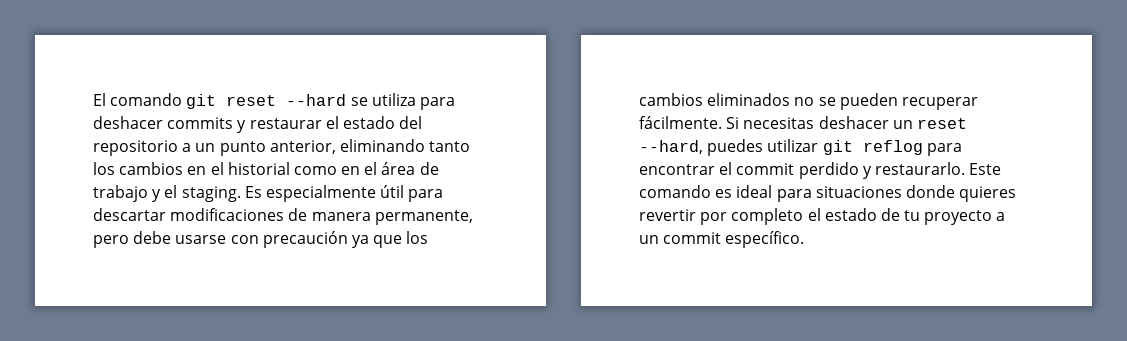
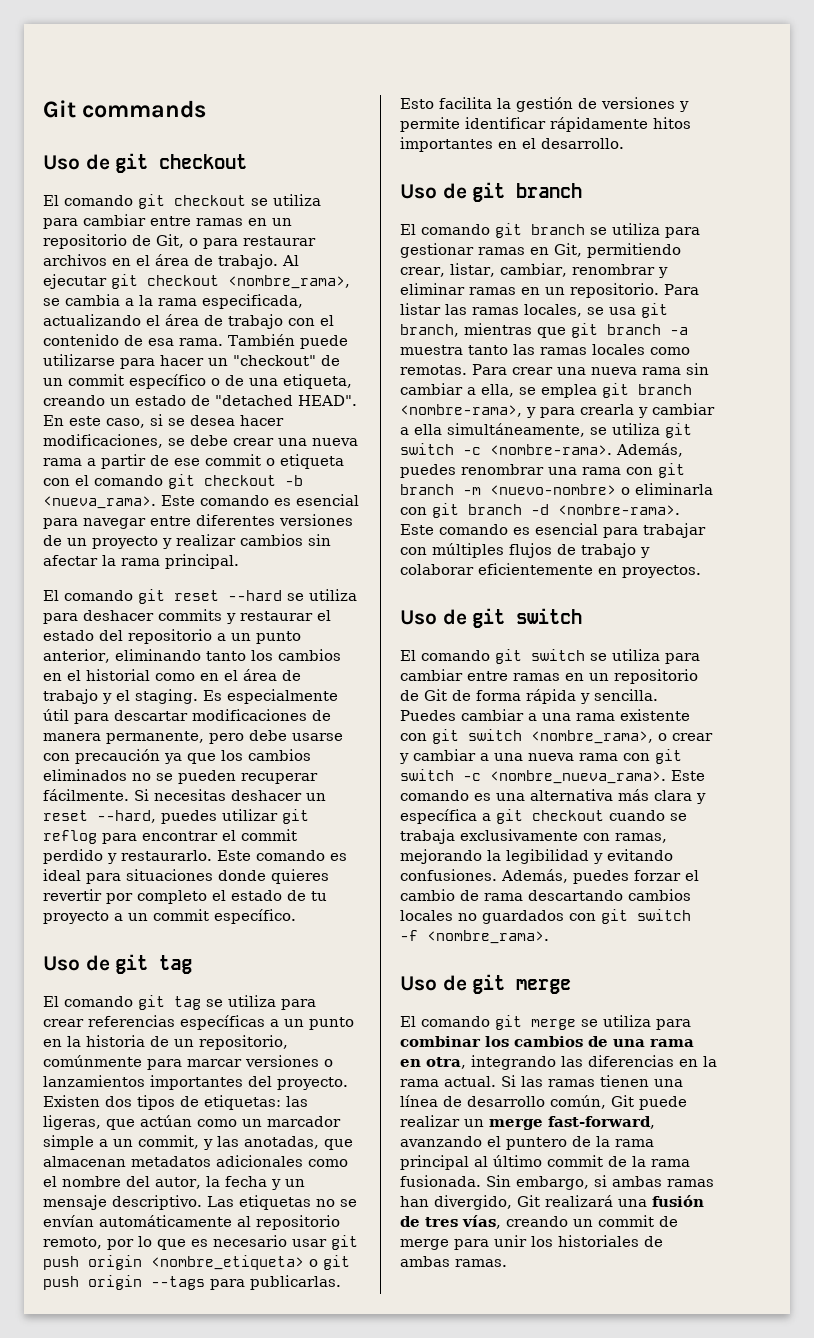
+ Git commands
+ Uso de git checkout
+ El comando git checkout se utiliza para cambiar entre ramas en un repositorio de Git, o para restaurar archivos en el área de trabajo. Al ejecutar git checkout <nombre_rama>, se cambia a la rama especificada, actualizando el área de trabajo con el contenido de esa rama. También puede utilizarse para hacer un "checkout" de un commit específico o de una etiqueta, creando un estado de "detached HEAD". En este caso, si se desea hacer modificaciones, se debe crear una nueva rama a partir de ese commit o etiqueta con el comando git checkout -b <nueva_rama>. Este comando es esencial para navegar entre diferentes versiones de un proyecto y realizar cambios sin afectar la rama principal.
+ Uso de git tag
+ El comando git tag se utiliza para crear referencias específicas a un punto en la historia de un repositorio, comúnmente para marcar versiones o lanzamientos importantes del proyecto. Existen dos tipos de etiquetas: las ligeras, que actúan como un marcador simple a un commit, y las anotadas, que almacenan metadatos adicionales como el nombre del autor, la fecha y un mensaje descriptivo. Las etiquetas no se envían automáticamente al repositorio remoto, por lo que es necesario usar git push origin <nombre_etiqueta> o git push origin --tags para publicarlas. Esto facilita la gestión de versiones y permite identificar rápidamente hitos importantes en el desarrollo.
+ Uso de git branch
+ El comando git branch se utiliza para gestionar ramas en Git, permitiendo crear, listar, cambiar, renombrar y eliminar ramas en un repositorio. Para listar las ramas locales, se usa git branch, mientras que git branch -a muestra tanto las ramas locales como remotas. Para crear una nueva rama sin cambiar a ella, se emplea git branch <nombre-rama>, y para crearla y cambiar a ella simultáneamente, se utiliza git switch -c <nombre-rama>. Además, puedes renombrar una rama con git branch -m <nuevo-nombre> o eliminarla con git branch -d <nombre-rama>. Este comando es esencial para trabajar con múltiples flujos de trabajo y colaborar eficientemente en proyectos.
+ Uso de git switch
+ El comando git switch se utiliza para cambiar entre ramas en un repositorio de Git de forma rápida y sencilla. Puedes cambiar a una rama existente con git switch <nombre_rama>, o crear y cambiar a una nueva rama con git switch -c <nombre_nueva_rama>. Este comando es una alternativa más clara y específica a git checkout cuando se trabaja exclusivamente con ramas, mejorando la legibilidad y evitando confusiones. Además, puedes forzar el cambio de rama descartando cambios locales no guardados con git switch -f <nombre_rama>.
+ Uso de git merge
+ El comando git merge se utiliza para combinar los cambios de una rama en otra, integrando las diferencias en la rama actual. Si las ramas tienen una línea de desarrollo común, Git puede realizar un merge fast-forward, avanzando el puntero de la rama principal al último commit de la rama fusionada. Sin embargo, si ambas ramas han divergido, Git realizará una fusión de tres vías, creando un commit de merge para unir los historiales de ambas ramas.

